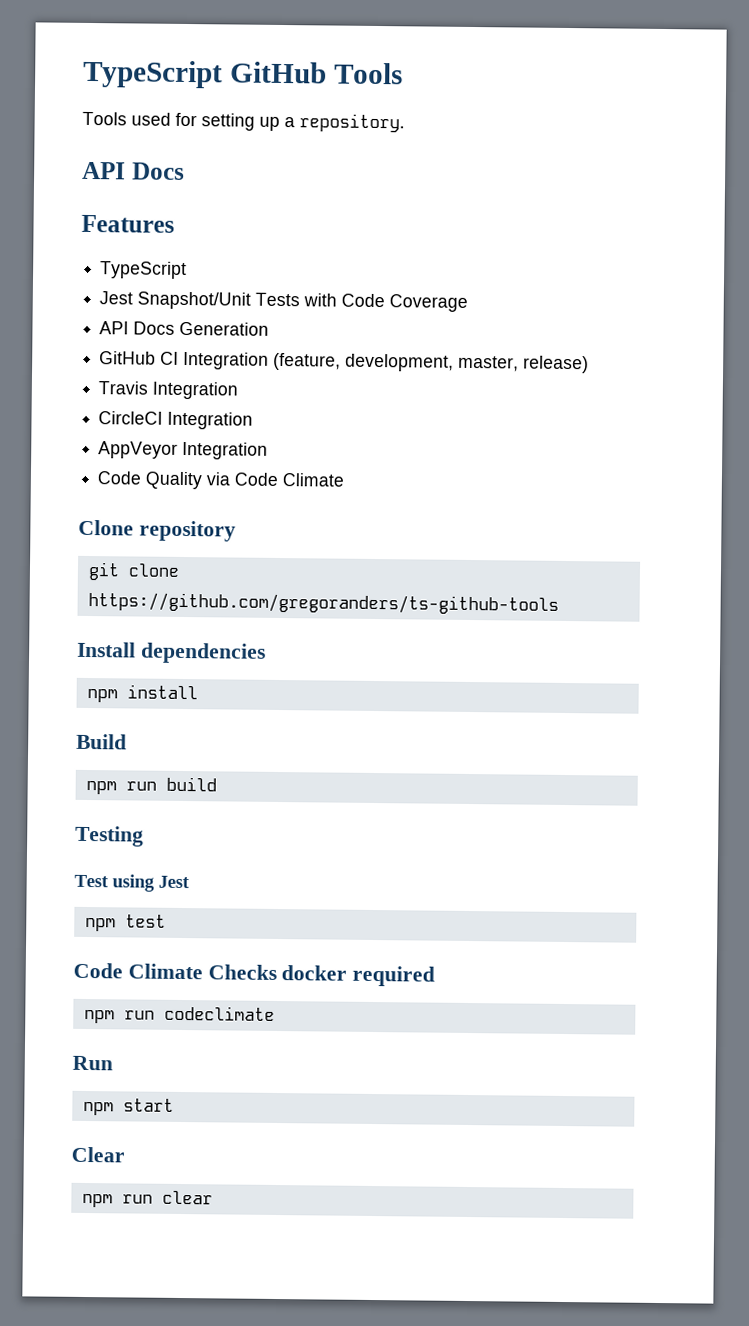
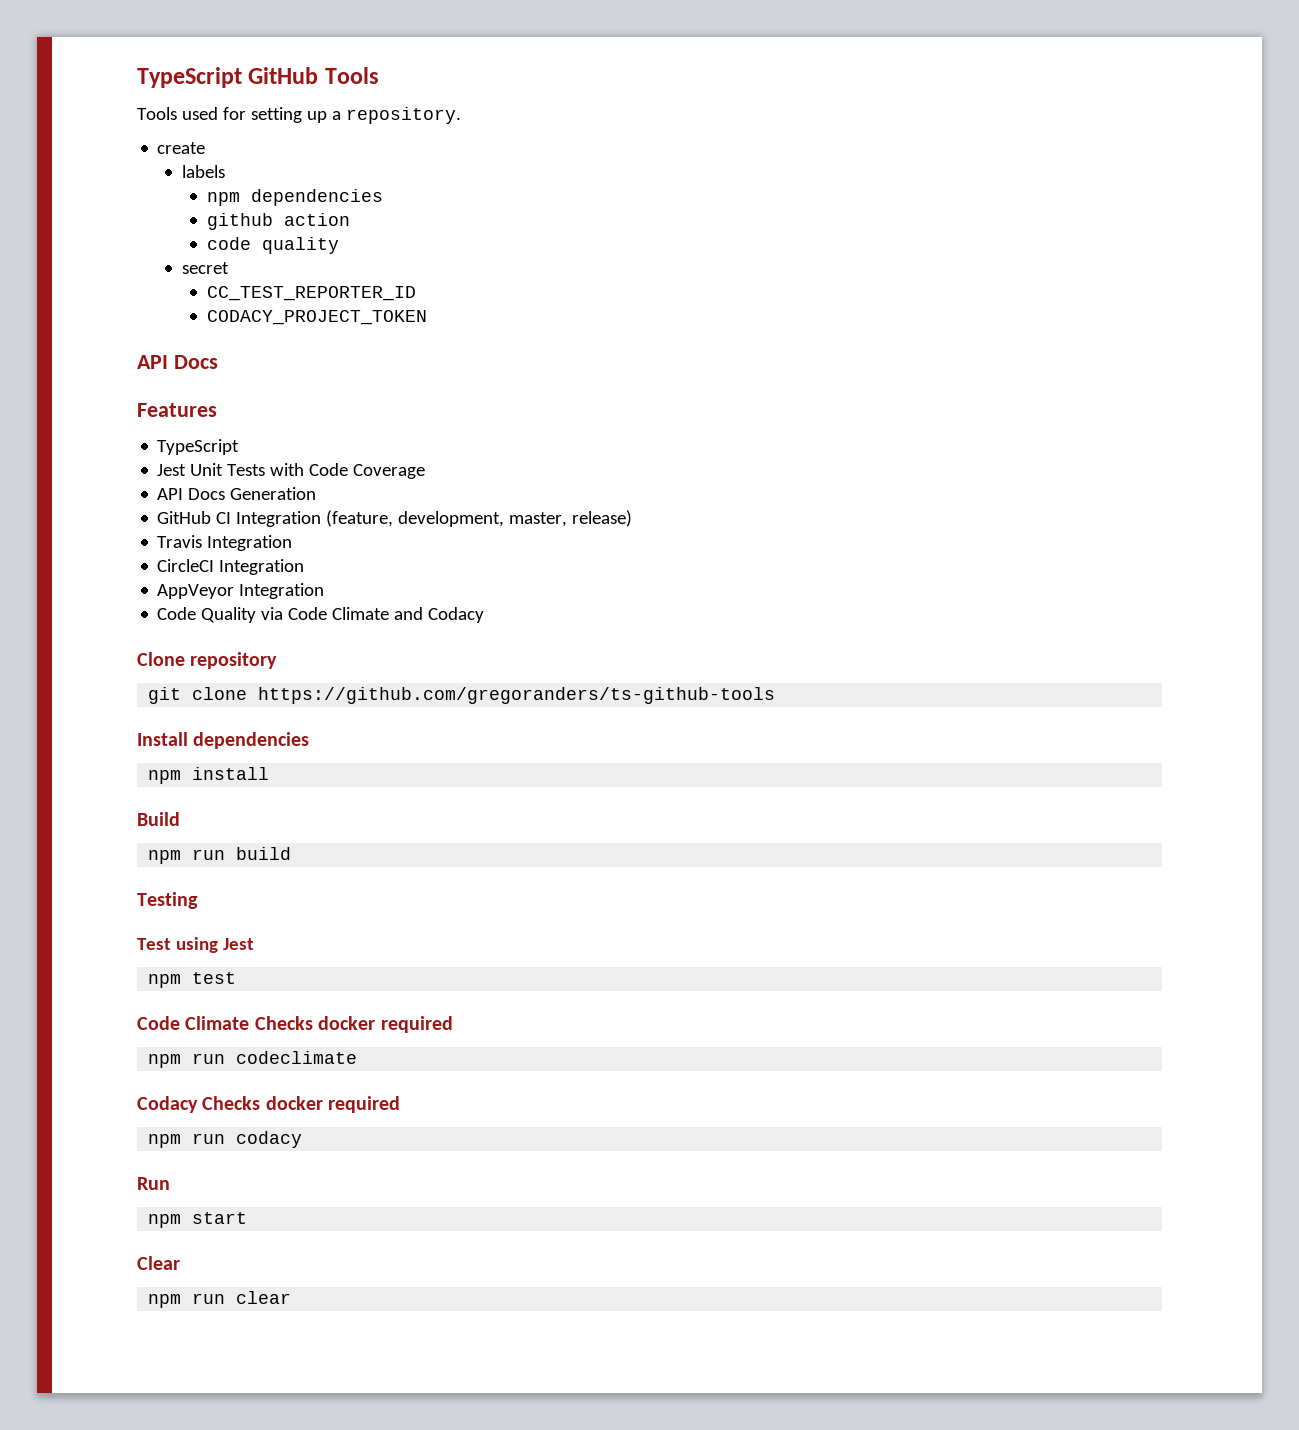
+ create
+ labels
+ npm dependencies
+ github action
+ code quality
+ secret
+ CC_TEST_REPORTER_ID
+ CODACY_PROJECT_TOKEN
- Jest Snapshot/Unit Tests with Code Coverage
+ Jest Unit Tests with Code Coverage
- Code Quality via Code Climate
+ Code Quality via Code Climate and Codacy
+ Codacy Checks docker required
+ npm run codacy

